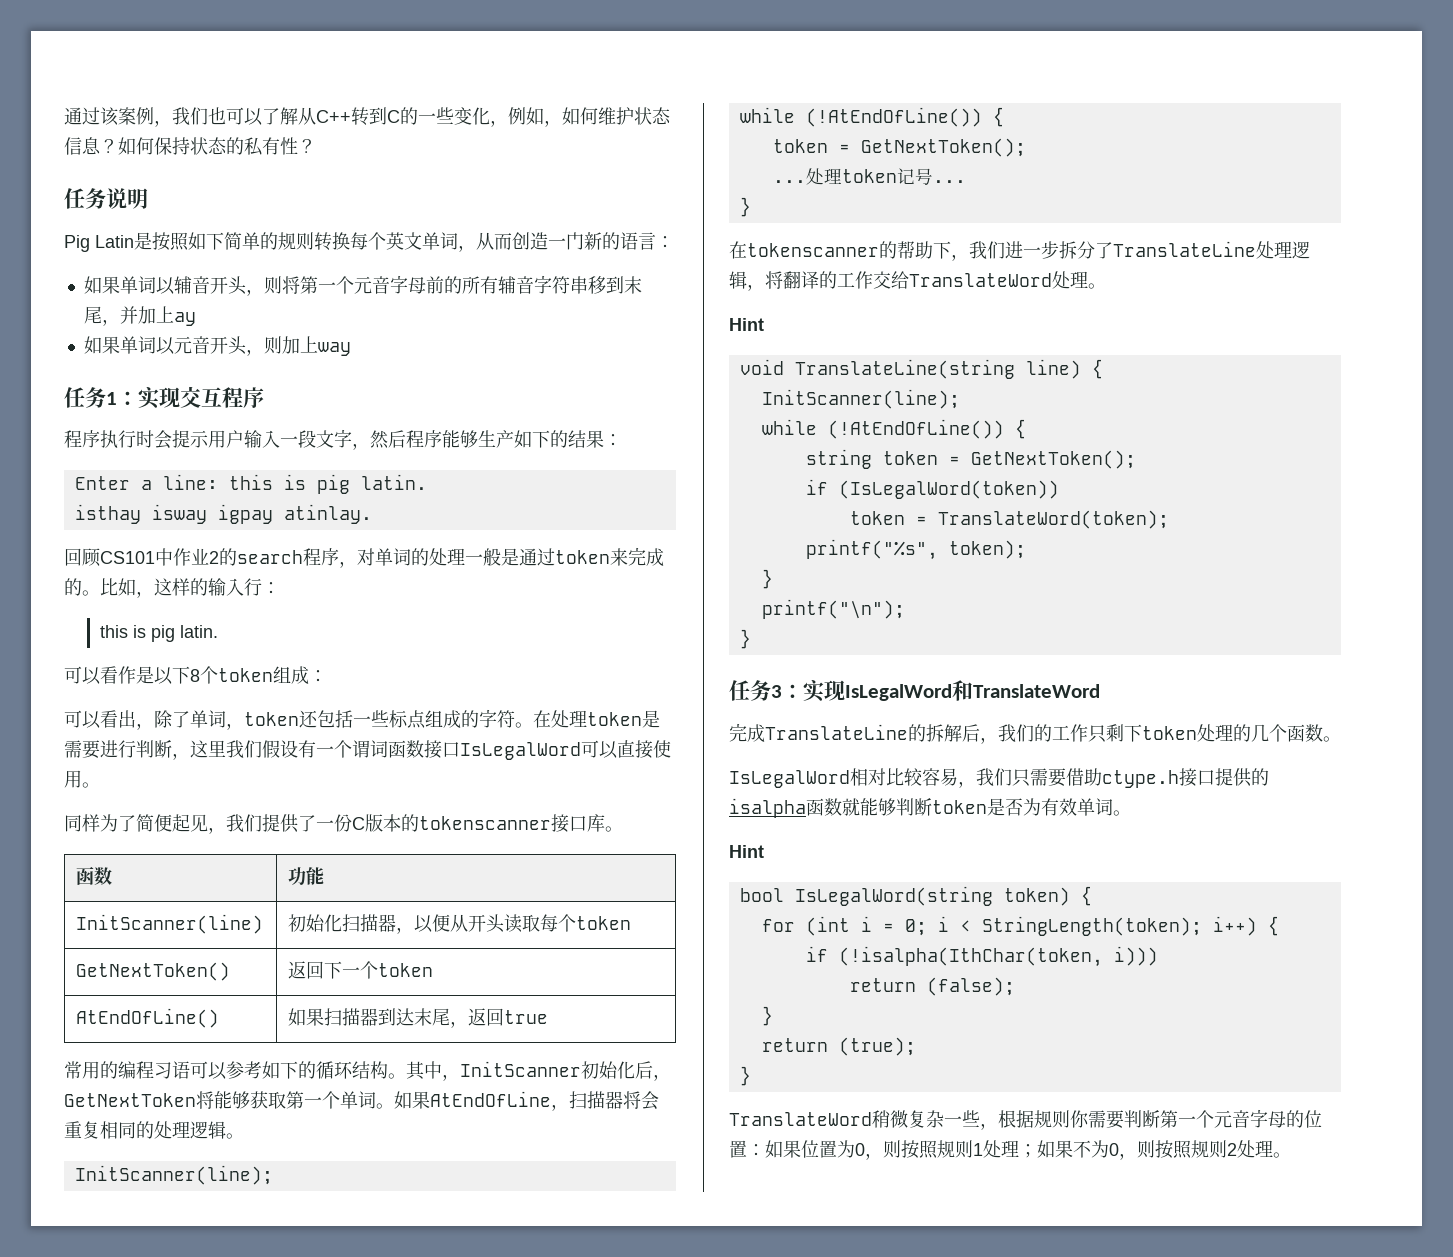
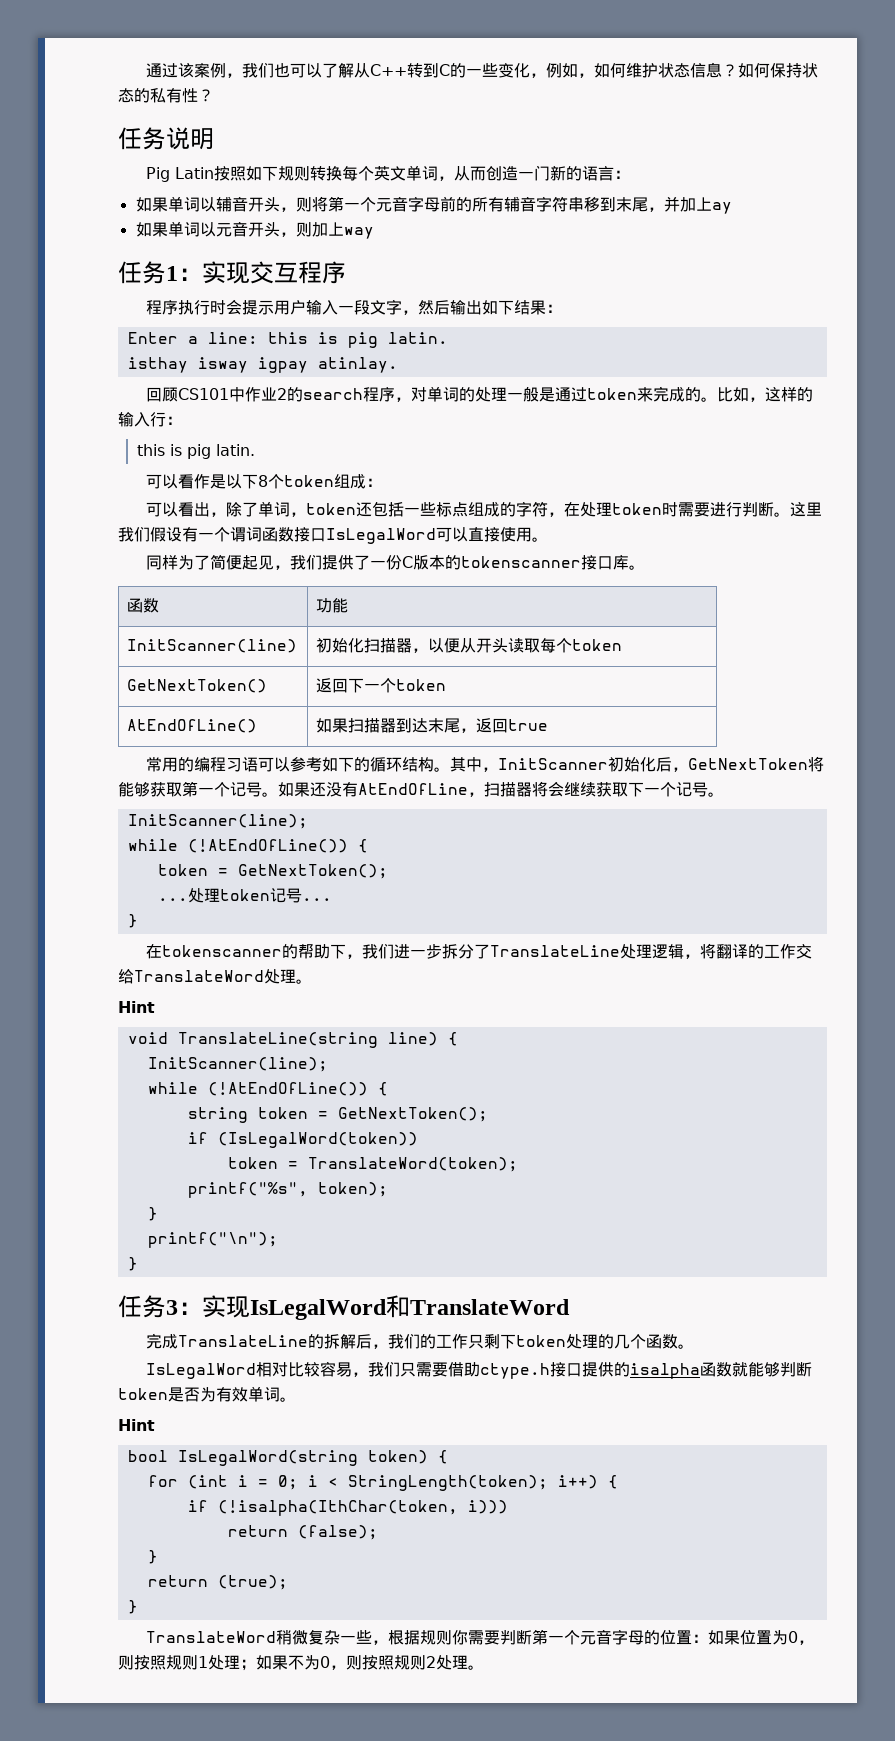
- Pig Latin是按照如下简单的规则转换每个英文单词，从而创造一门新的语言：
+ Pig Latin按照如下规则转换每个英文单词，从而创造一门新的语言：
- 程序执行时会提示用户输入一段文字，然后程序能够生产如下的结果：
+ 程序执行时会提示用户输入一段文字，然后输出如下结果：
- 可以看出，除了单词，token还包括一些标点组成的字符。在处理token是需要进行判断，这里我们假设有一个谓词函数接口IsLegalWord可以直接使用。
+ 可以看出，除了单词，token还包括一些标点组成的字符，在处理token时需要进行判断。这里我们假设有一个谓词函数接口IsLegalWord可以直接使用。
- 其中，InitScanner初始化后，GetNextToken将能够获取第一个单词。如果AtEndOfLine，扫描器将会重复相同的处理逻辑。
+ 其中，InitScanner初始化后，GetNextToken将能够获取第一个记号。如果还没有AtEndOfLine，扫描器将会继续获取下一个记号。

